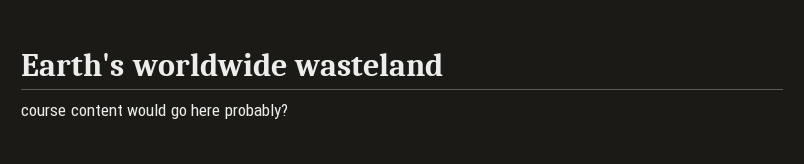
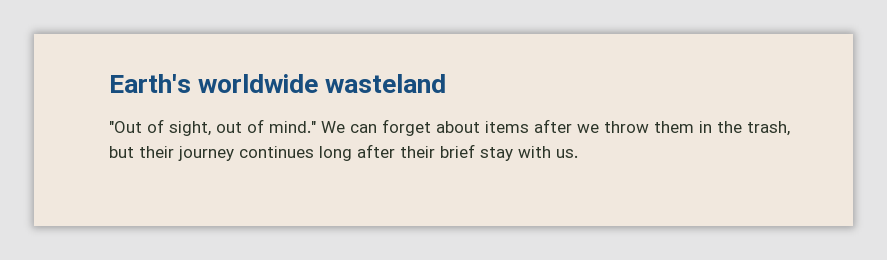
- course content would go here probably?
+ "Out of sight, out of mind." We can forget about items after we throw them in the trash, but their journey continues long after their brief stay with us.

